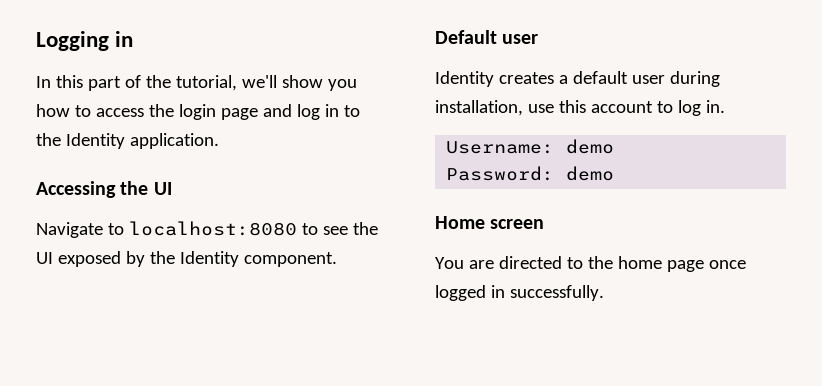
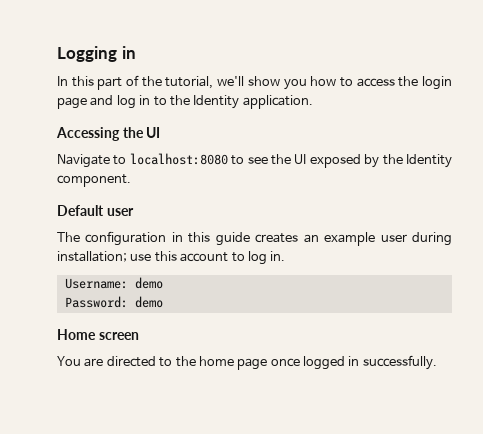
- Identity creates a default user during installation, use this account to log in.
+ The configuration in this guide creates an example user during installation; use this account to log in.

